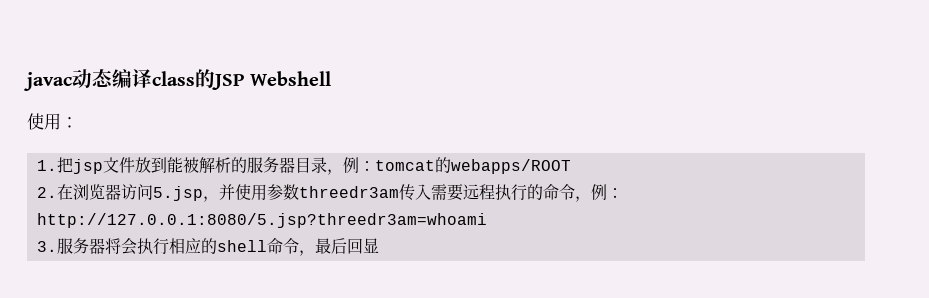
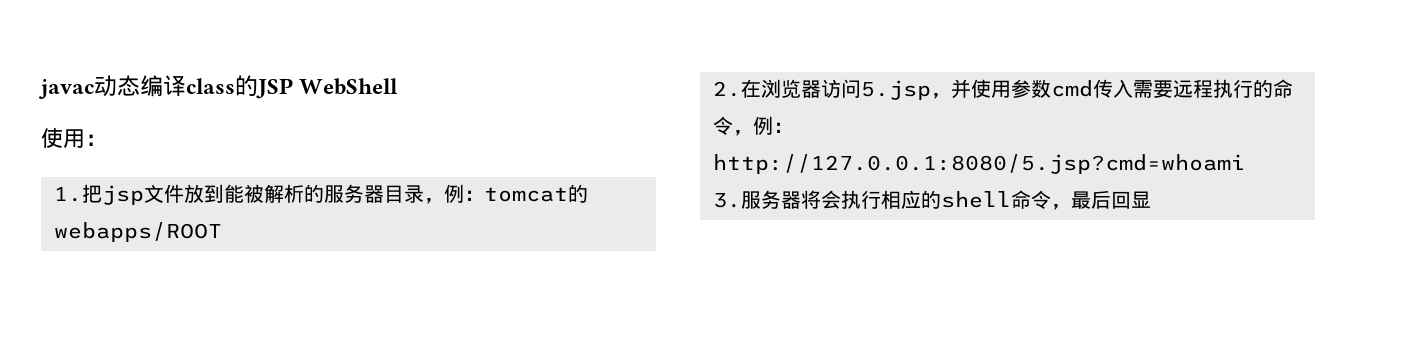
- javac动态编译class的JSP Webshell
+ javac动态编译class的JSP WebShell
- 2.在浏览器访问5.jsp，并使用参数threedr3am传入需要远程执行的命令，例：http://127.0.0.1:8080/5.jsp?threedr3am=whoami
+ 2.在浏览器访问5.jsp，并使用参数cmd传入需要远程执行的命令，例：http://127.0.0.1:8080/5.jsp?cmd=whoami

